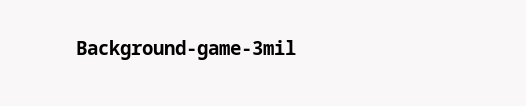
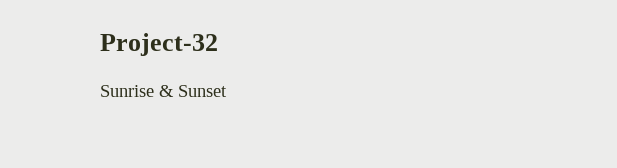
- Background-game-3mil
+ Project-32
+ Sunrise & Sunset

